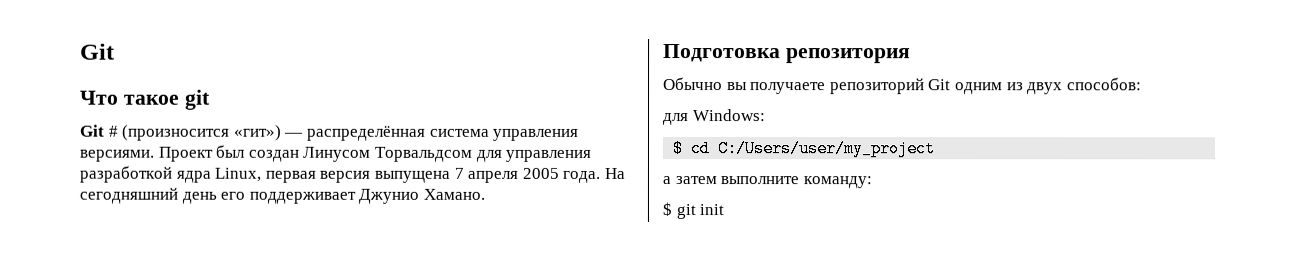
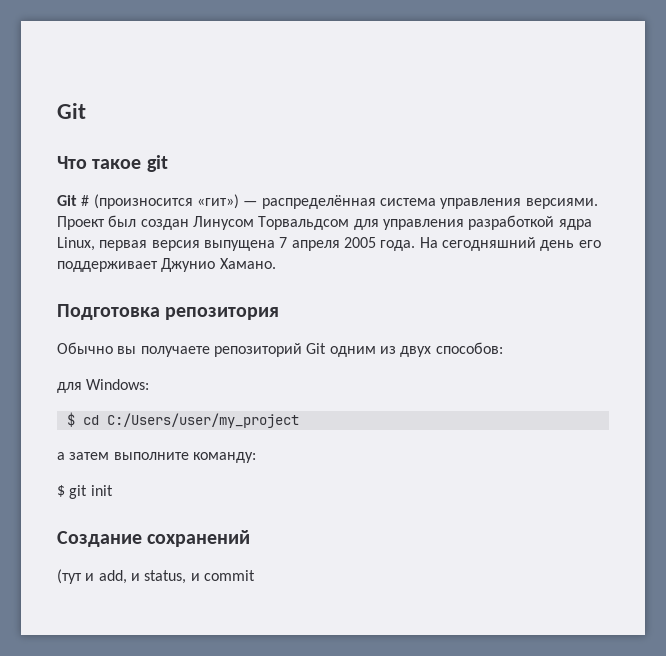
+ Создание сохранений
+ (тут и add, и status, и commit

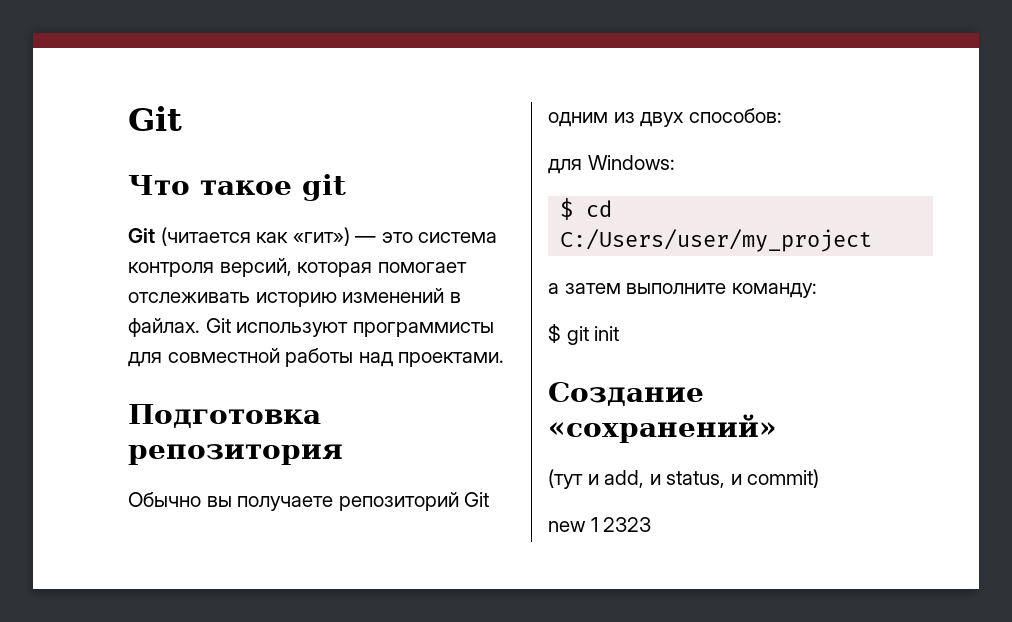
- Git # (произносится «гит») — распределённая система управления версиями. Проект был создан Линусом Торвальдсом для управления разработкой ядра Linux, первая версия выпущена 7 апреля 2005 года. На сегодняшний день его поддерживает Джунио Хамано.
+ Git (читается как «гит») — это система контроля версий, которая помогает отслеживать историю изменений в файлах. Git используют программисты для совместной работы над проектами.
- Создание сохранений
+ Создание «сохранений»
- (тут и add, и status, и commit
+ (тут и add, и status, и commit)
+ new 1 2323

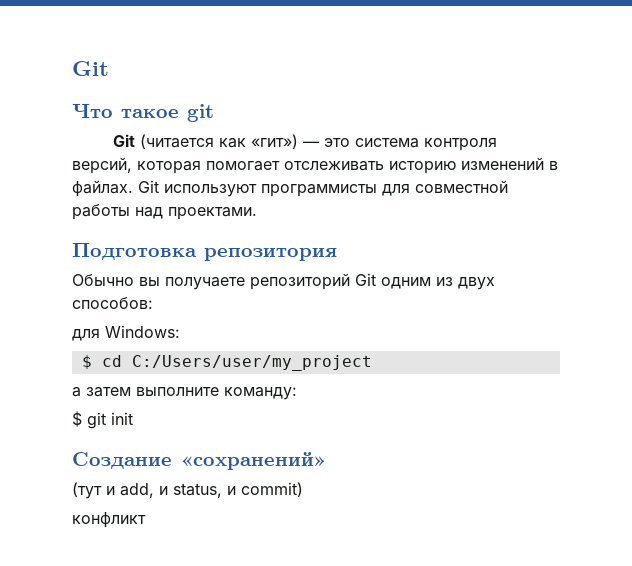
- new 1 2323
+ конфликт

